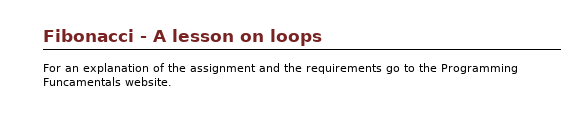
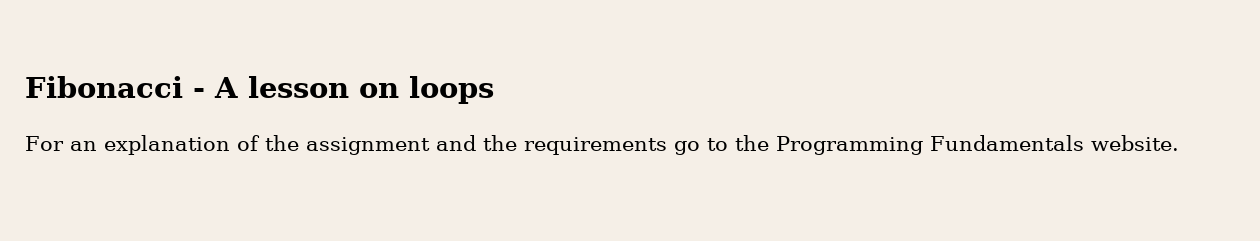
- For an explanation of the assignment and the requirements go to the Programming Funcamentals website.
+ For an explanation of the assignment and the requirements go to the Programming Fundamentals website.

